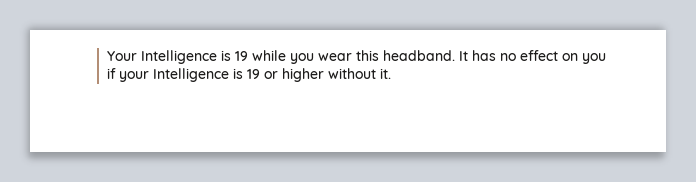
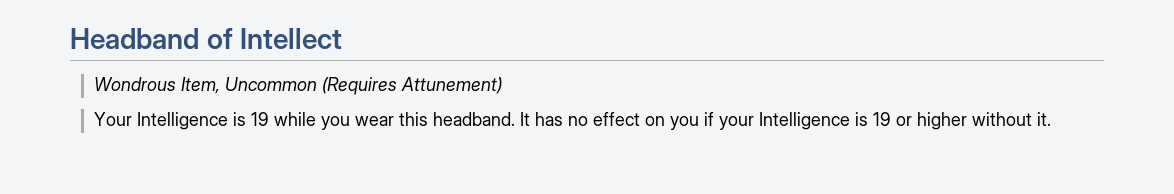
+ Headband of Intellect
+ Wondrous Item, Uncommon (Requires Attunement)

